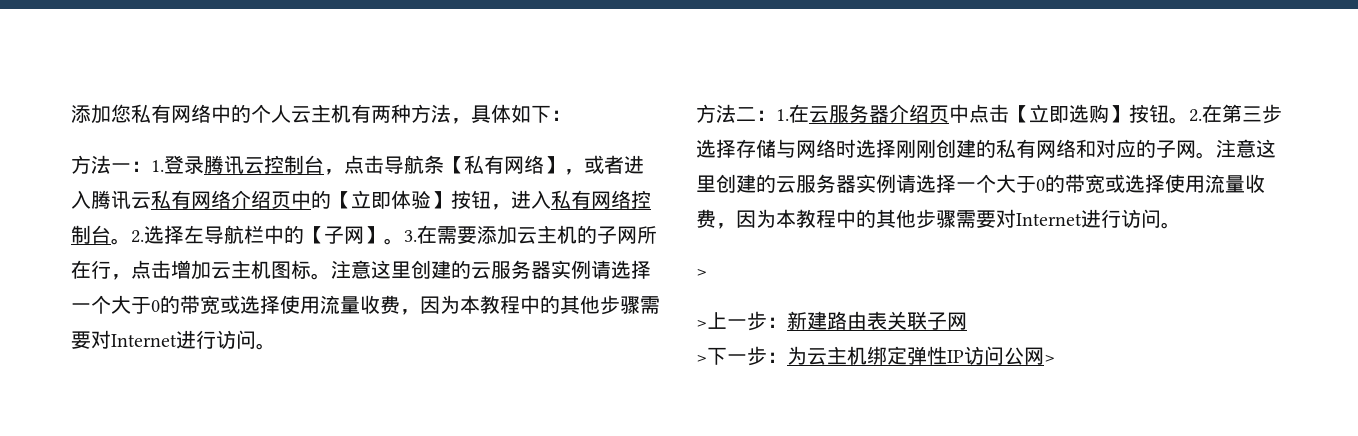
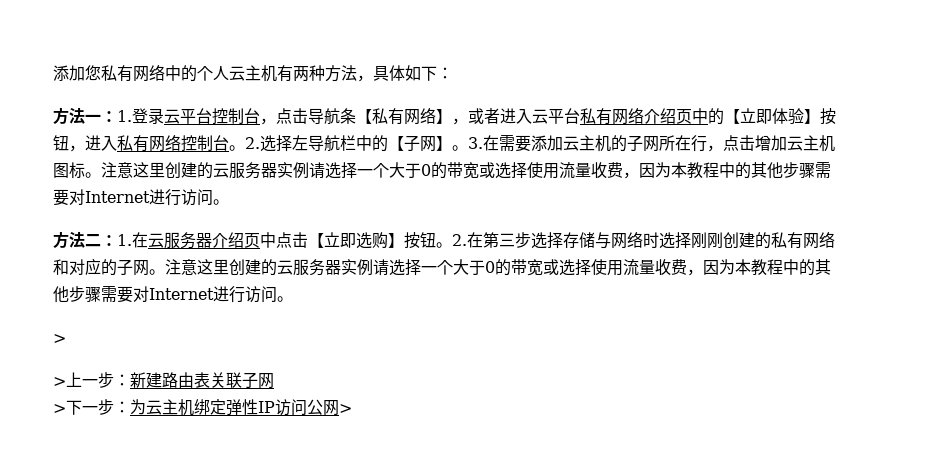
- 方法一：1.登录腾讯云控制台，点击导航条【私有网络】，或者进入腾讯云私有网络介绍页中的【立即体验】按钮，进入私有网络控制台。
+ 方法一：1.登录云平台控制台，点击导航条【私有网络】，或者进入云平台私有网络介绍页中的【立即体验】按钮，进入私有网络控制台。

